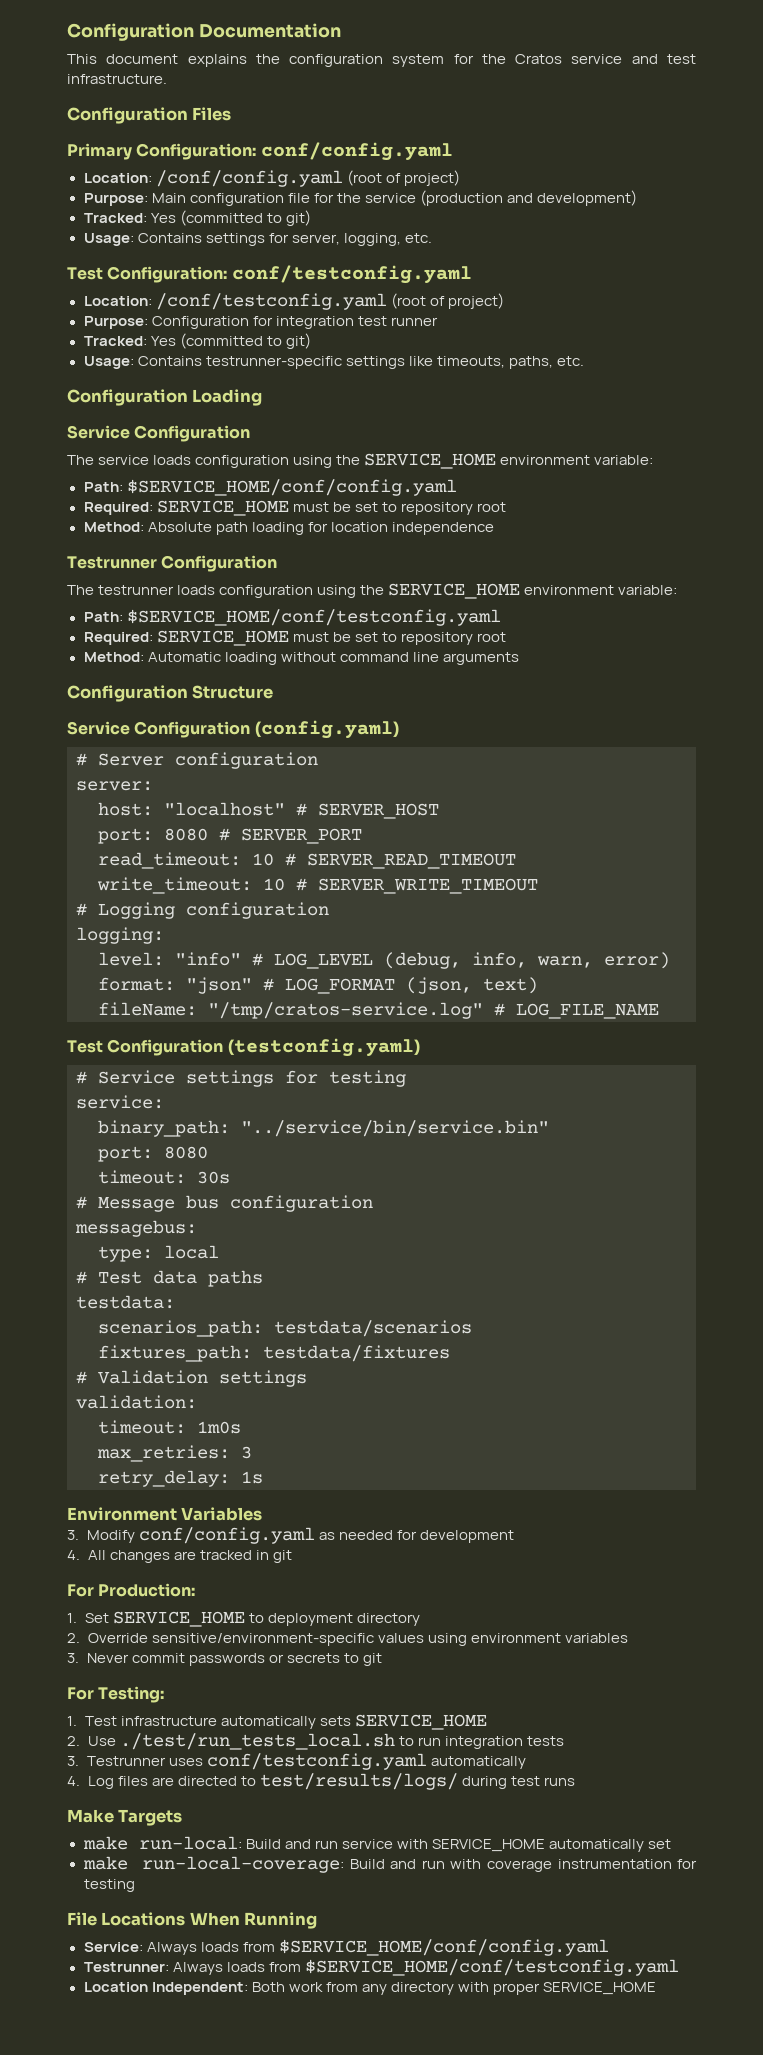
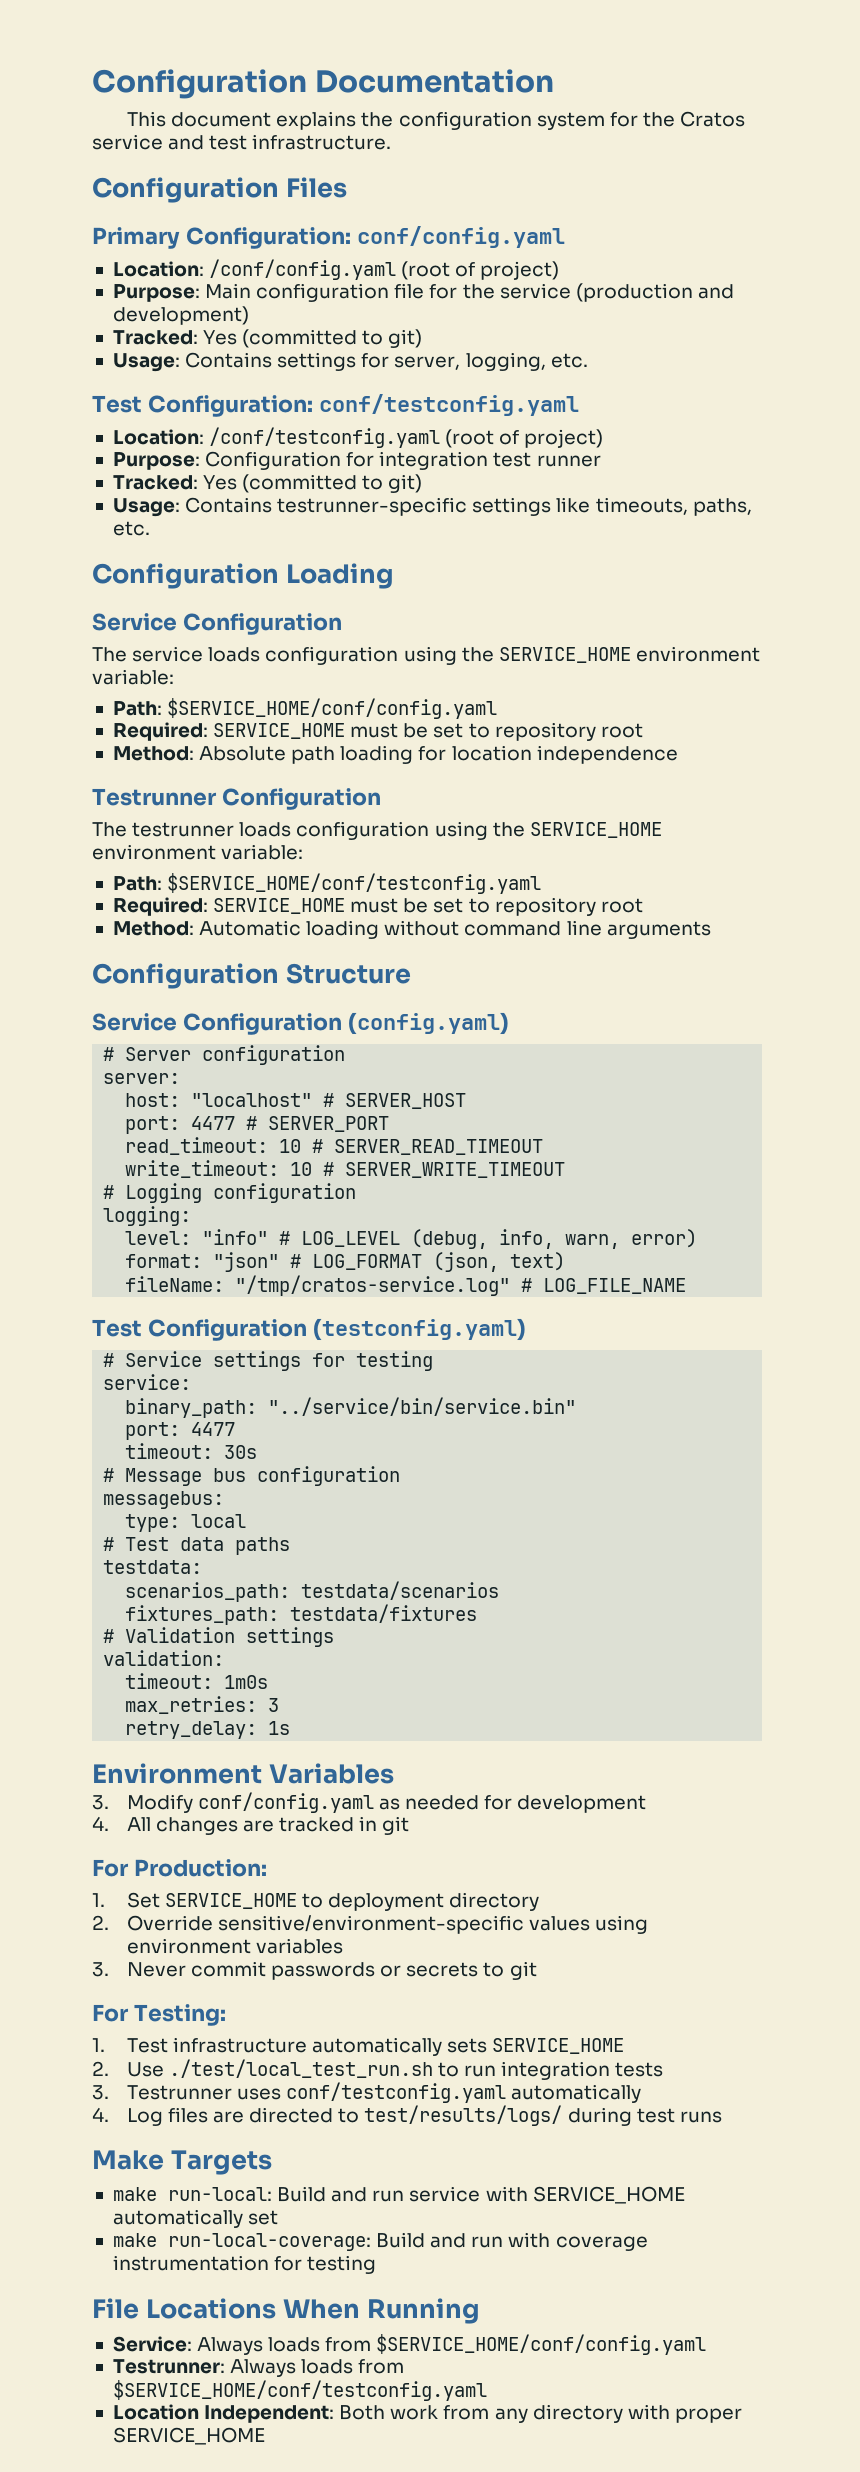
- port: 8080 # SERVER_PORT
+ port: 4477 # SERVER_PORT
  binary_path: "../service/bin/service.bin"
- port: 8080
+ port: 4477
- 2. Use ./test/run_tests_local.sh to run integration tests
+ 2. Use ./test/local_test_run.sh to run integration tests

